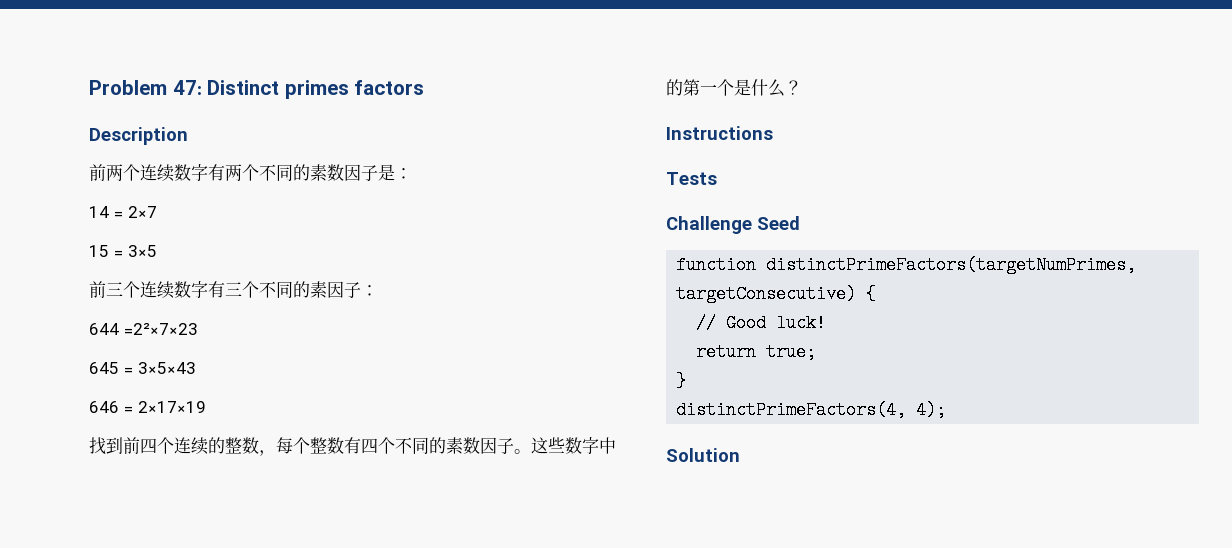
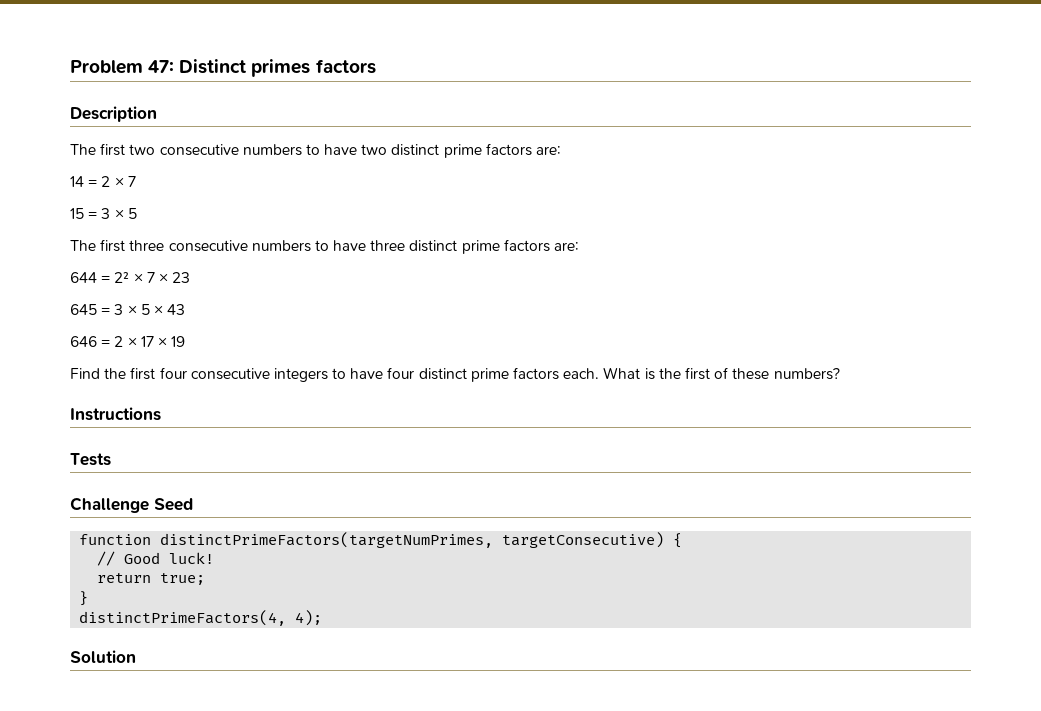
- 前两个连续数字有两个不同的素数因子是：
+ The first two consecutive numbers to have two distinct prime factors are:
- 14 = 2×7
+ 14 = 2 × 7
- 15 = 3×5
- 前三个连续数字有三个不同的素因子：
- 644 =2²×7×23
- 645 = 3×5×43
- 646 = 2×17×19
- 找到前四个连续的整数，每个整数有四个不同的素数因子。这些数字中的第一个是什么？
+ 15 = 3 × 5
+ The first three consecutive numbers to have three distinct prime factors are:
+ 644 = 2² × 7 × 23
+ 645 = 3 × 5 × 43
+ 646 = 2 × 17 × 19
+ Find the first four consecutive integers to have four distinct prime factors each. What is the first of these numbers?

